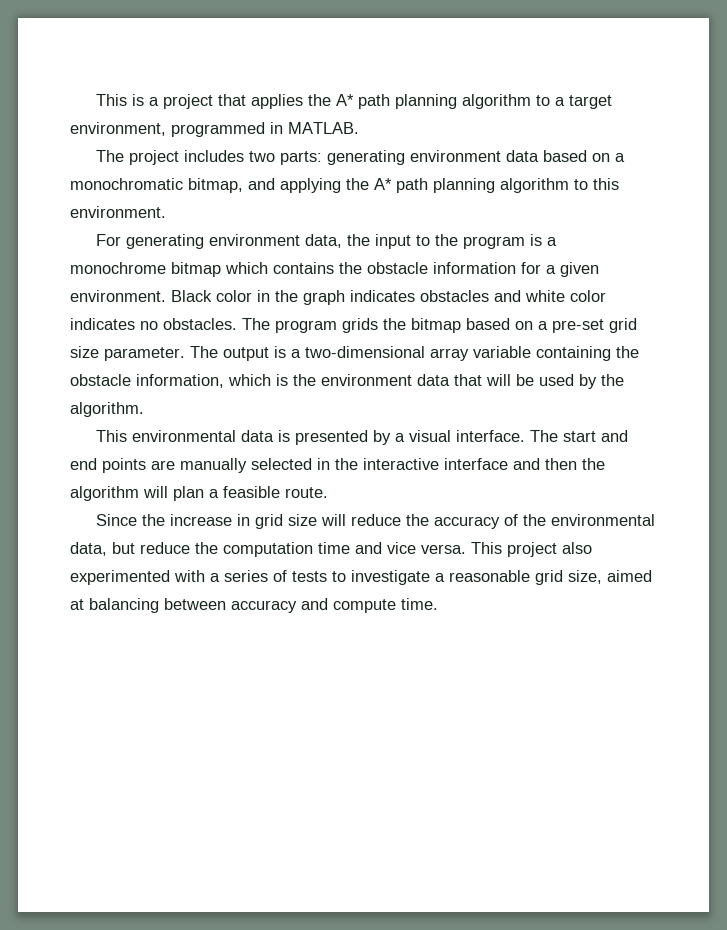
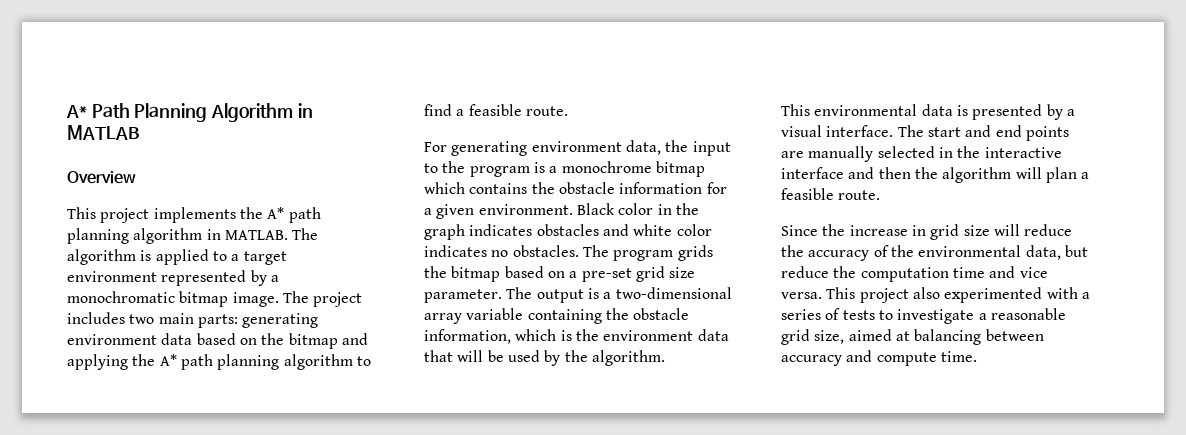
- This is a project that applies the A* path planning algorithm to a target environment, programmed in MATLAB.
- The project includes two parts: generating environment data based on a monochromatic bitmap, and applying the A* path planning algorithm to this environment.
+ A* Path Planning Algorithm in MATLAB
+ Overview
+ This project implements the A* path planning algorithm in MATLAB. The algorithm is applied to a target environment represented by a monochromatic bitmap image. The project includes two main parts: generating environment data based on the bitmap and applying the A* path planning algorithm to find a feasible route.

